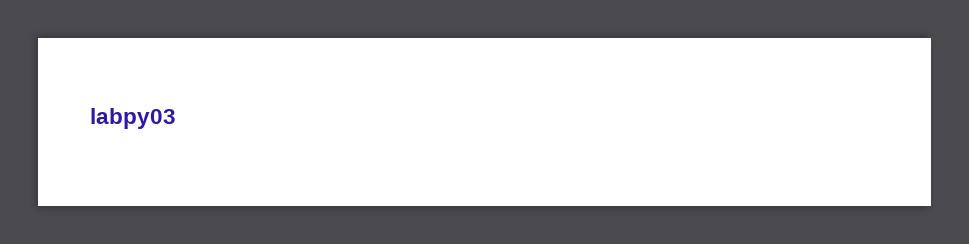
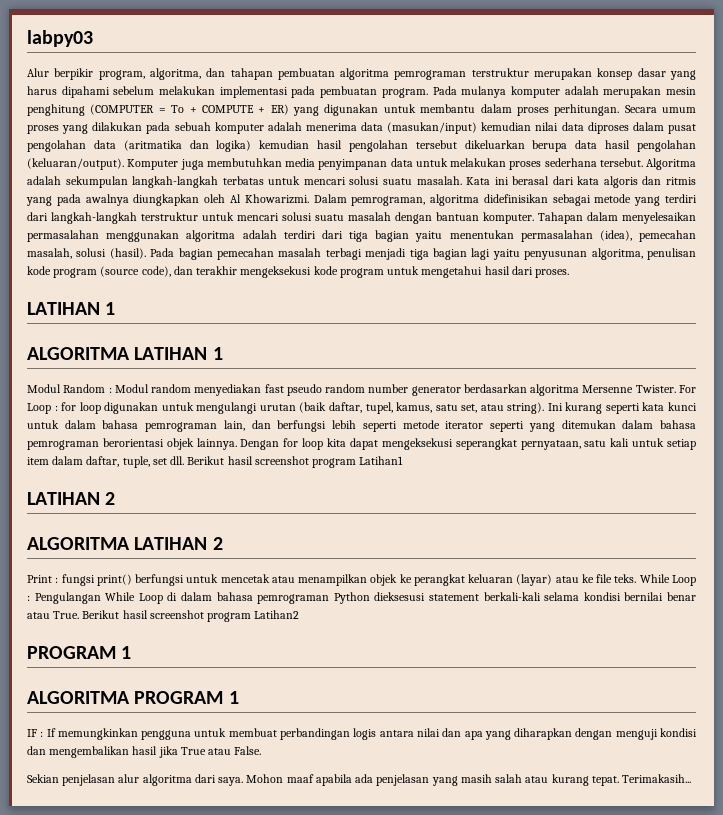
+ Alur berpikir program, algoritma, dan tahapan pembuatan algoritma pemrograman terstruktur merupakan konsep dasar yang harus dipahami sebelum melakukan implementasi pada pembuatan program. Pada mulanya komputer adalah merupakan mesin penghitung (COMPUTER = To + COMPUTE + ER) yang digunakan untuk membantu dalam proses perhitungan. Secara umum proses yang dilakukan pada sebuah komputer adalah menerima data (masukan/input) kemudian nilai data diproses dalam pusat pengolahan data (aritmatika dan logika) kemudian hasil pengolahan tersebut dikeluarkan berupa data hasil pengolahan (keluaran/output). Komputer juga membutuhkan media penyimpanan data untuk melakukan proses sederhana tersebut. Algoritma adalah sekumpulan langkah-langkah terbatas untuk mencari solusi suatu masalah. Kata ini berasal dari kata algoris dan ritmis yang pada awalnya diungkapkan oleh Al Khowarizmi. Dalam pemrograman, algoritma didefinisikan sebagai metode yang terdiri dari langkah-langkah terstruktur untuk mencari solusi suatu masalah dengan bantuan komputer. Tahapan dalam menyelesaikan permasalahan menggunakan algoritma adalah terdiri dari tiga bagian yaitu menentukan permasalahan (idea), pemecahan masalah, solusi (hasil). Pada bagian pemecahan masalah terbagi menjadi tiga bagian lagi yaitu penyusunan algoritma, penulisan kode program (source code), dan terakhir mengeksekusi kode program untuk mengetahui hasil dari proses.
+ LATIHAN 1
+ ALGORITMA LATIHAN 1
+ Modul Random : Modul random menyediakan fast pseudo random number generator berdasarkan algoritma Mersenne Twister. For Loop : for loop digunakan untuk mengulangi urutan (baik daftar, tupel, kamus, satu set, atau string). Ini kurang seperti kata kunci untuk dalam bahasa pemrograman lain, dan berfungsi lebih seperti metode iterator seperti yang ditemukan dalam bahasa pemrograman berorientasi objek lainnya. Dengan for loop kita dapat mengeksekusi seperangkat pernyataan, satu kali untuk setiap item dalam daftar, tuple, set dll. Berikut hasil screenshot program Latihan1
+ LATIHAN 2
+ ALGORITMA LATIHAN 2
+ Print : fungsi print() berfungsi untuk mencetak atau menampilkan objek ke perangkat keluaran (layar) atau ke file teks. While Loop : Pengulangan While Loop di dalam bahasa pemrograman Python dieksesusi statement berkali-kali selama kondisi bernilai benar atau True. Berikut hasil screenshot program Latihan2
+ PROGRAM 1
+ ALGORITMA PROGRAM 1
+ IF : If memungkinkan pengguna untuk membuat perbandingan logis antara nilai dan apa yang diharapkan dengan menguji kondisi dan mengembalikan hasil jika True atau False.
+ Sekian penjelasan alur algoritma dari saya. Mohon maaf apabila ada penjelasan yang masih salah atau kurang tepat. Terimakasih...

